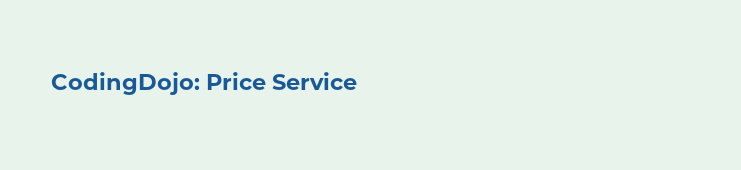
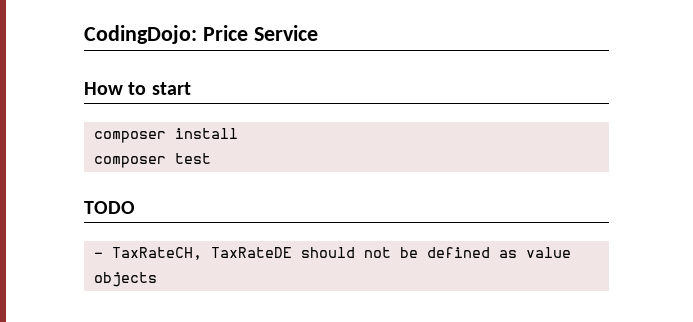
+ How to start
+ composer install
+ composer test
+ TODO
+ - TaxRateCH, TaxRateDE should not be defined as value objects

